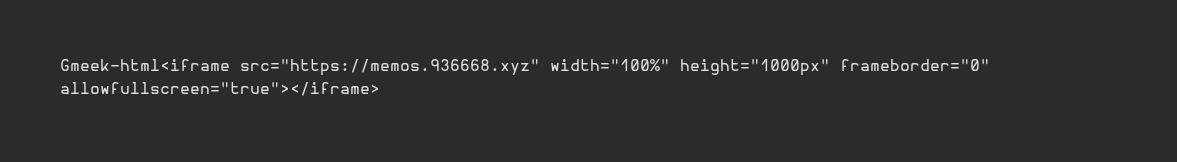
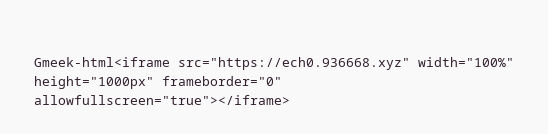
- Gmeek-html<iframe src="https://memos.936668.xyz" width="100%" height="1000px" frameborder="0" allowfullscreen="true"></iframe>
+ Gmeek-html<iframe src="https://ech0.936668.xyz" width="100%" height="1000px" frameborder="0" allowfullscreen="true"></iframe>

